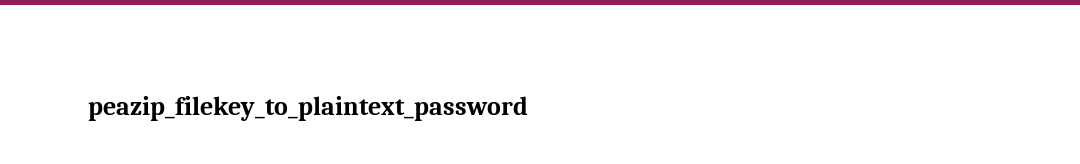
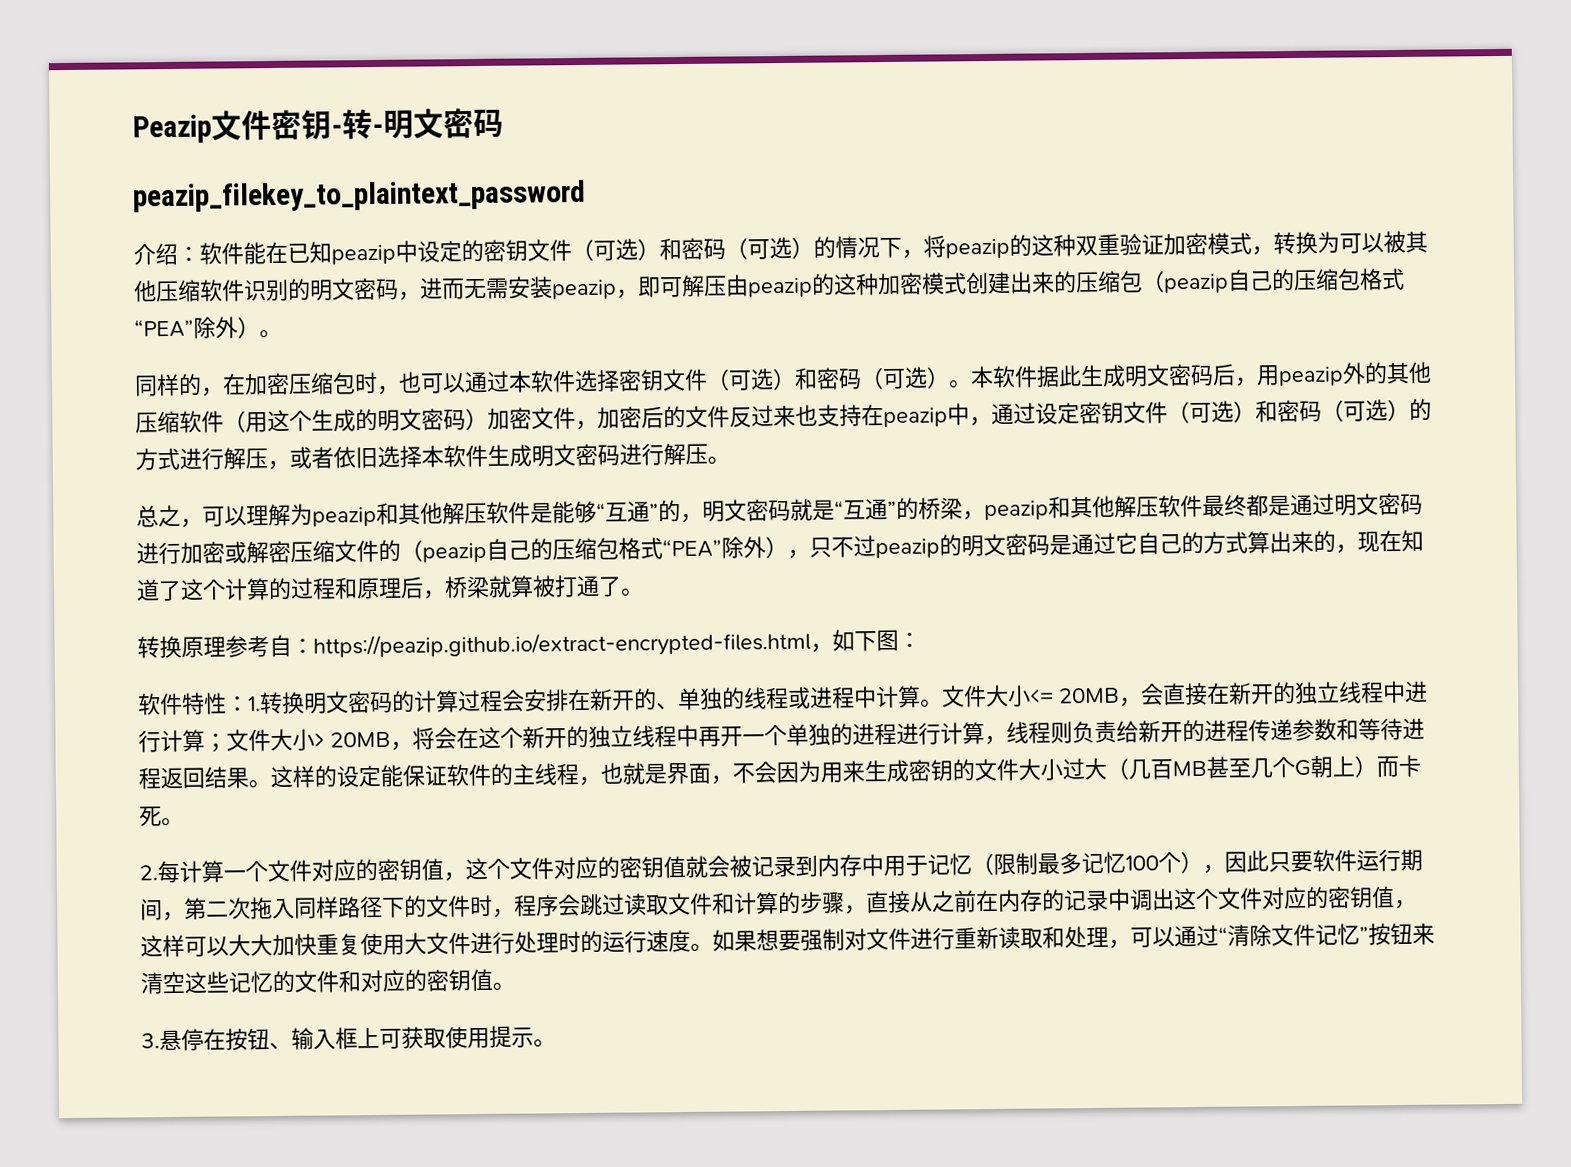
+ Peazip文件密钥-转-明文密码
  peazip_filekey_to_plaintext_password
+ 介绍：软件能在已知peazip中设定的密钥文件（可选）和密码（可选）的情况下，将peazip的这种双重验证加密模式，转换为可以被其他压缩软件识别的明文密码，进而无需安装peazip，即可解压由peazip的这种加密模式创建出来的压缩包（peazip自己的压缩包格式“PEA”除外）。
+ 同样的，在加密压缩包时，也可以通过本软件选择密钥文件（可选）和密码（可选）。本软件据此生成明文密码后，用peazip外的其他压缩软件（用这个生成的明文密码）加密文件，加密后的文件反过来也支持在peazip中，通过设定密钥文件（可选）和密码（可选）的方式进行解压，或者依旧选择本软件生成明文密码进行解压。
+ 总之，可以理解为peazip和其他解压软件是能够“互通”的，明文密码就是“互通”的桥梁，peazip和其他解压软件最终都是通过明文密码进行加密或解密压缩文件的（peazip自己的压缩包格式“PEA”除外），只不过peazip的明文密码是通过它自己的方式算出来的，现在知道了这个计算的过程和原理后，桥梁就算被打通了。
+ 转换原理参考自：https://peazip.github.io/extract-encrypted-files.html，如下图：
+ 软件特性：1.转换明文密码的计算过程会安排在新开的、单独的线程或进程中计算。文件大小<= 20MB，会直接在新开的独立线程中进行计算；文件大小> 20MB，将会在这个新开的独立线程中再开一个单独的进程进行计算，线程则负责给新开的进程传递参数和等待进程返回结果。这样的设定能保证软件的主线程，也就是界面，不会因为用来生成密钥的文件大小过大（几百MB甚至几个G朝上）而卡死。
+ 2.每计算一个文件对应的密钥值，这个文件对应的密钥值就会被记录到内存中用于记忆（限制最多记忆100个），因此只要软件运行期间，第二次拖入同样路径下的文件时，程序会跳过读取文件和计算的步骤，直接从之前在内存的记录中调出这个文件对应的密钥值，这样可以大大加快重复使用大文件进行处理时的运行速度。如果想要强制对文件进行重新读取和处理，可以通过“清除文件记忆”按钮来清空这些记忆的文件和对应的密钥值。
+ 3.悬停在按钮、输入框上可获取使用提示。

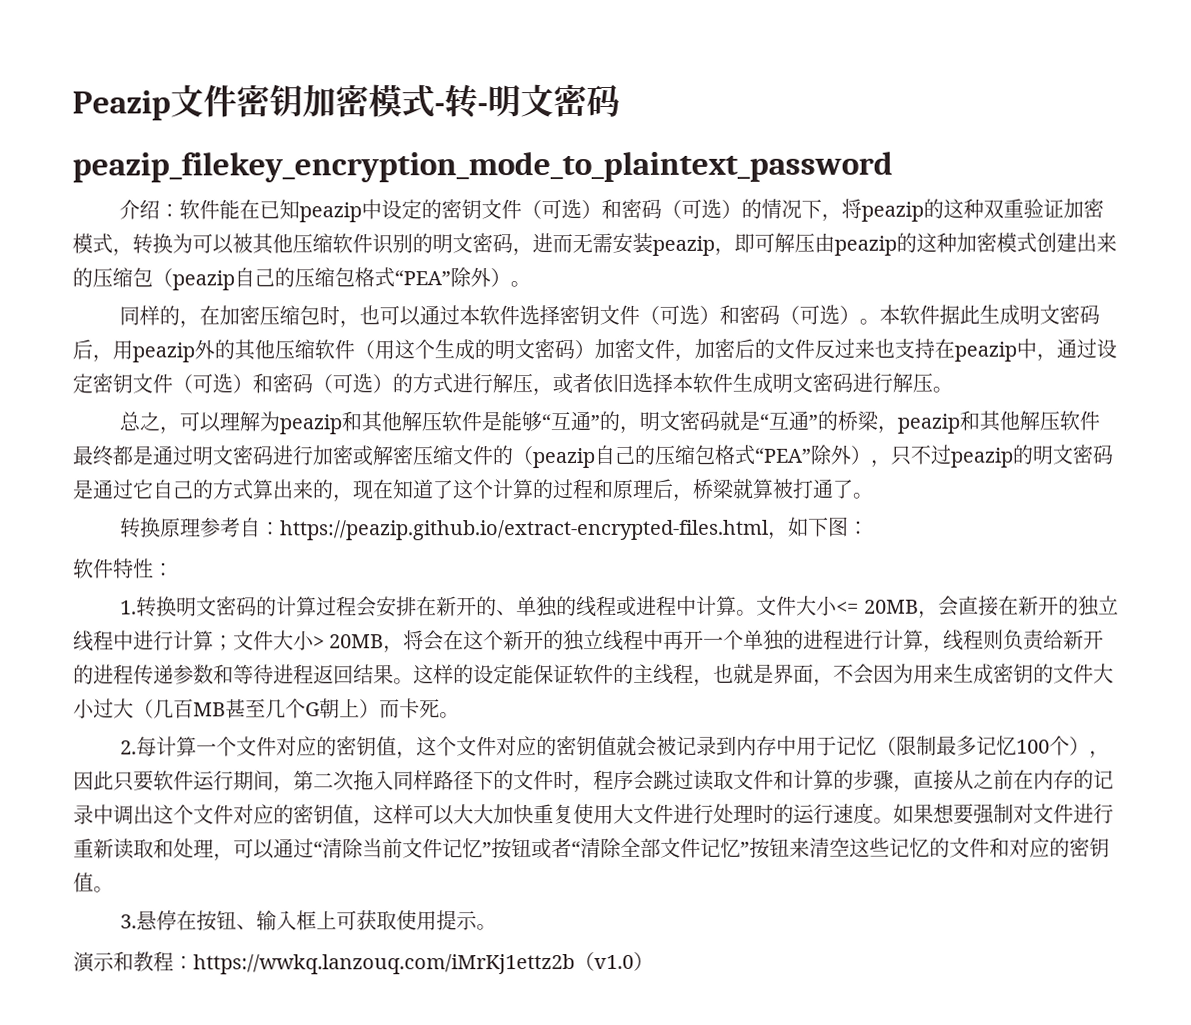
- Peazip文件密钥-转-明文密码
+ Peazip文件密钥加密模式-转-明文密码
- peazip_filekey_to_plaintext_password
+ peazip_filekey_encryption_mode_to_plaintext_password
- 软件特性：1.转换明文密码的计算过程会安排在新开的、单独的线程或进程中计算。
+ 软件特性：
+ 1.转换明文密码的计算过程会安排在新开的、单独的线程或进程中计算。
- 如果想要强制对文件进行重新读取和处理，可以通过“清除文件记忆”按钮来清空这些记忆的文件和对应的密钥值。
+ 如果想要强制对文件进行重新读取和处理，可以通过“清除当前文件记忆”按钮或者“清除全部文件记忆”按钮来清空这些记忆的文件和对应的密钥值。
+ 演示和教程：https://wwkq.lanzouq.com/iMrKj1ettz2b（v1.0）

